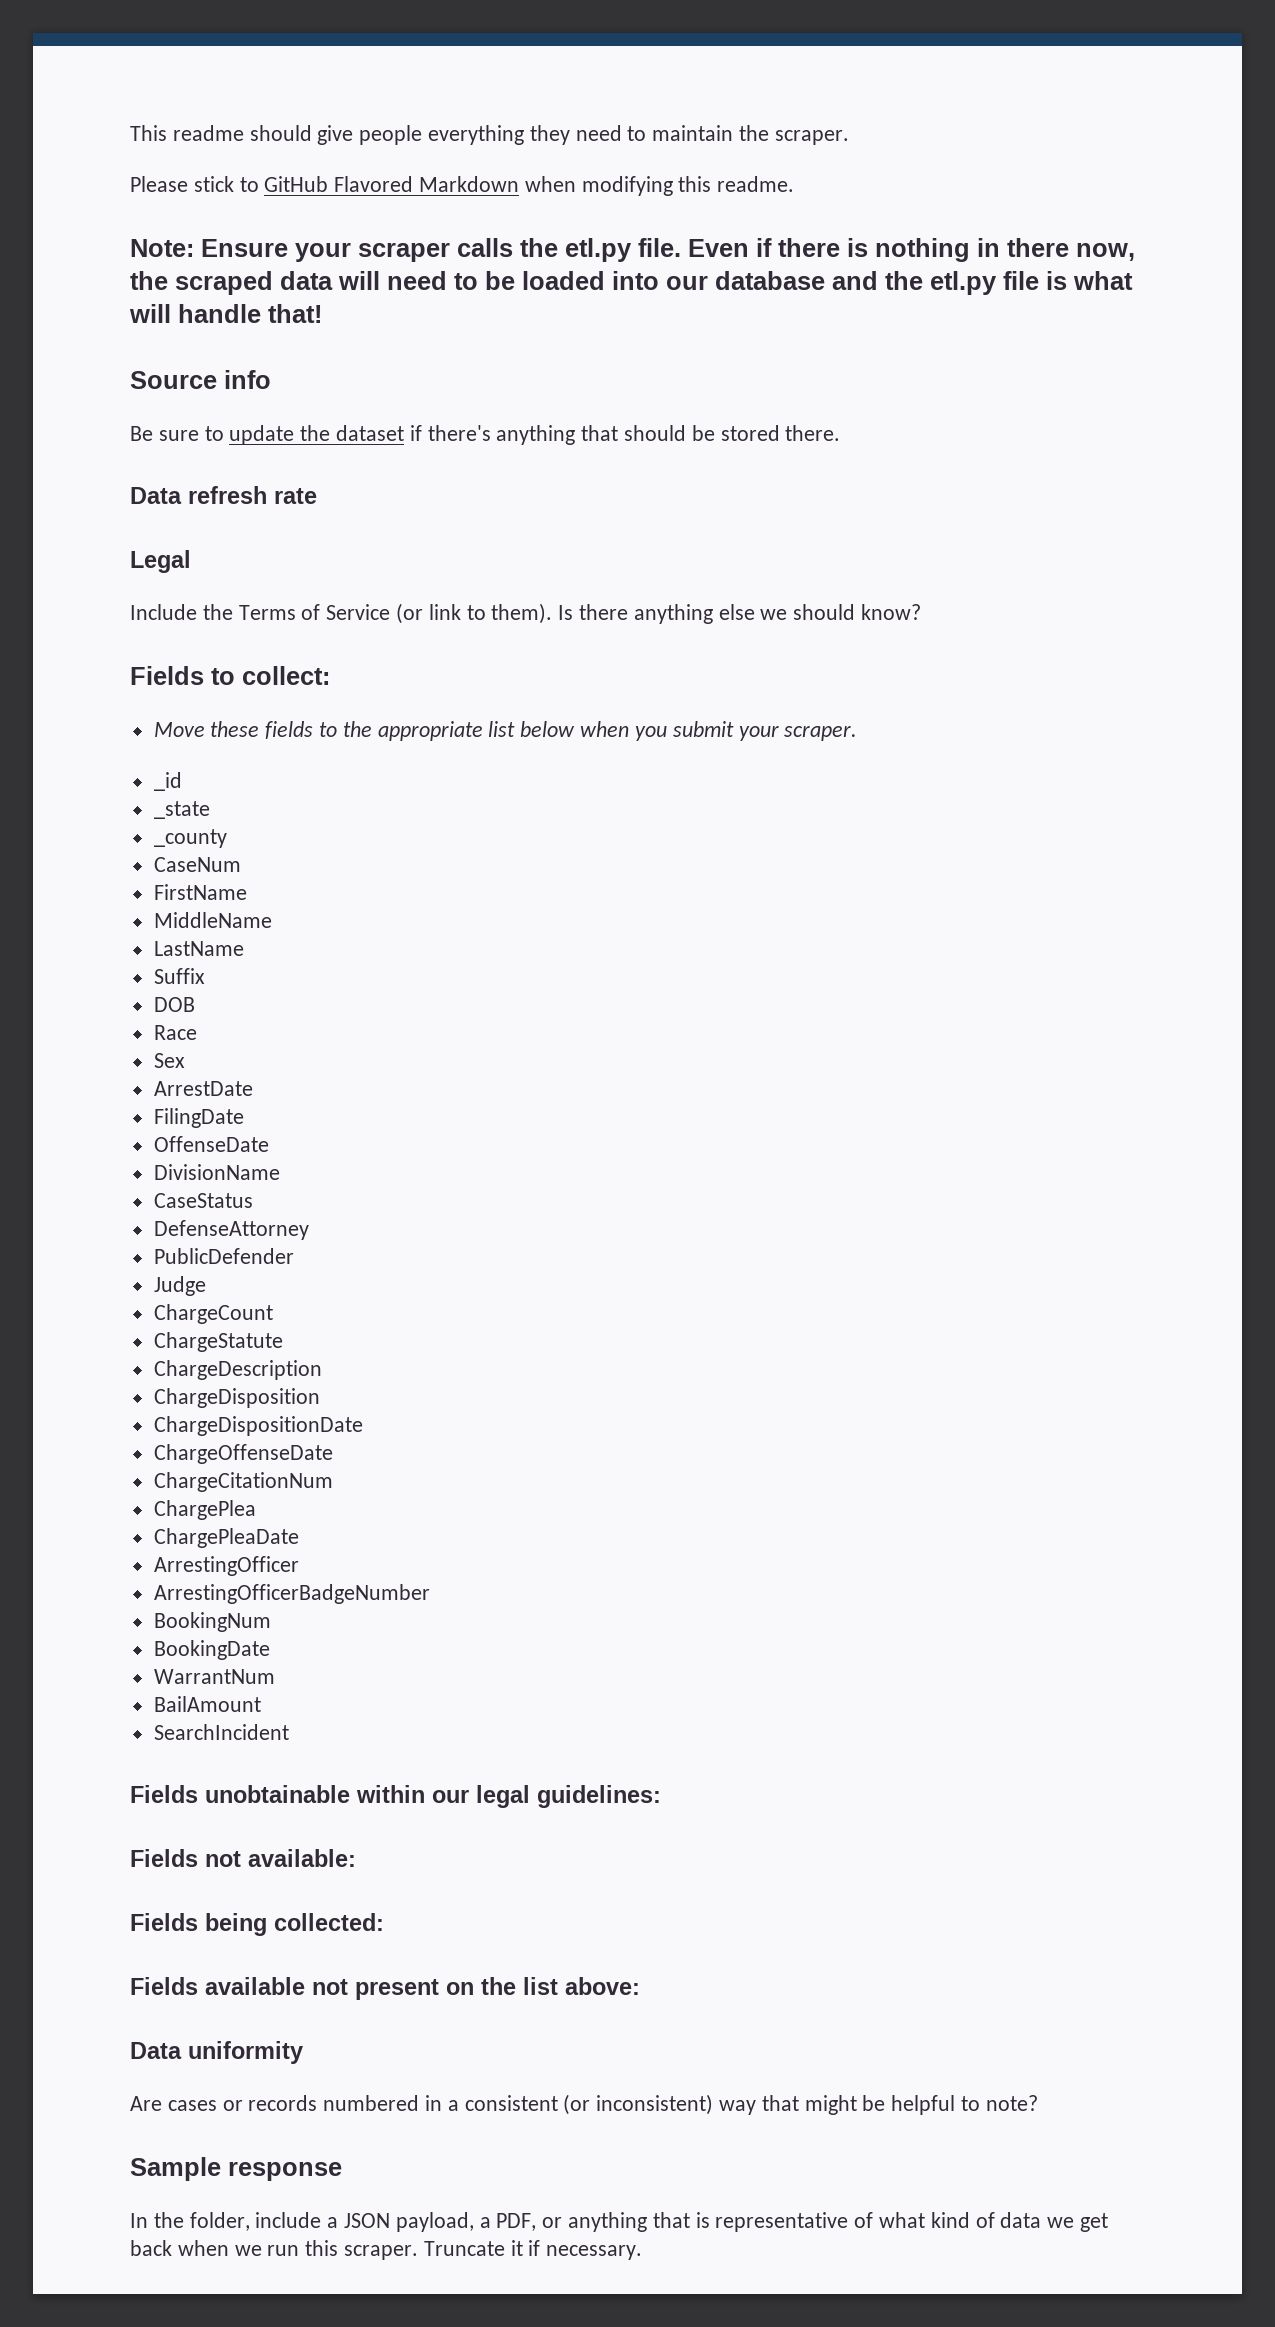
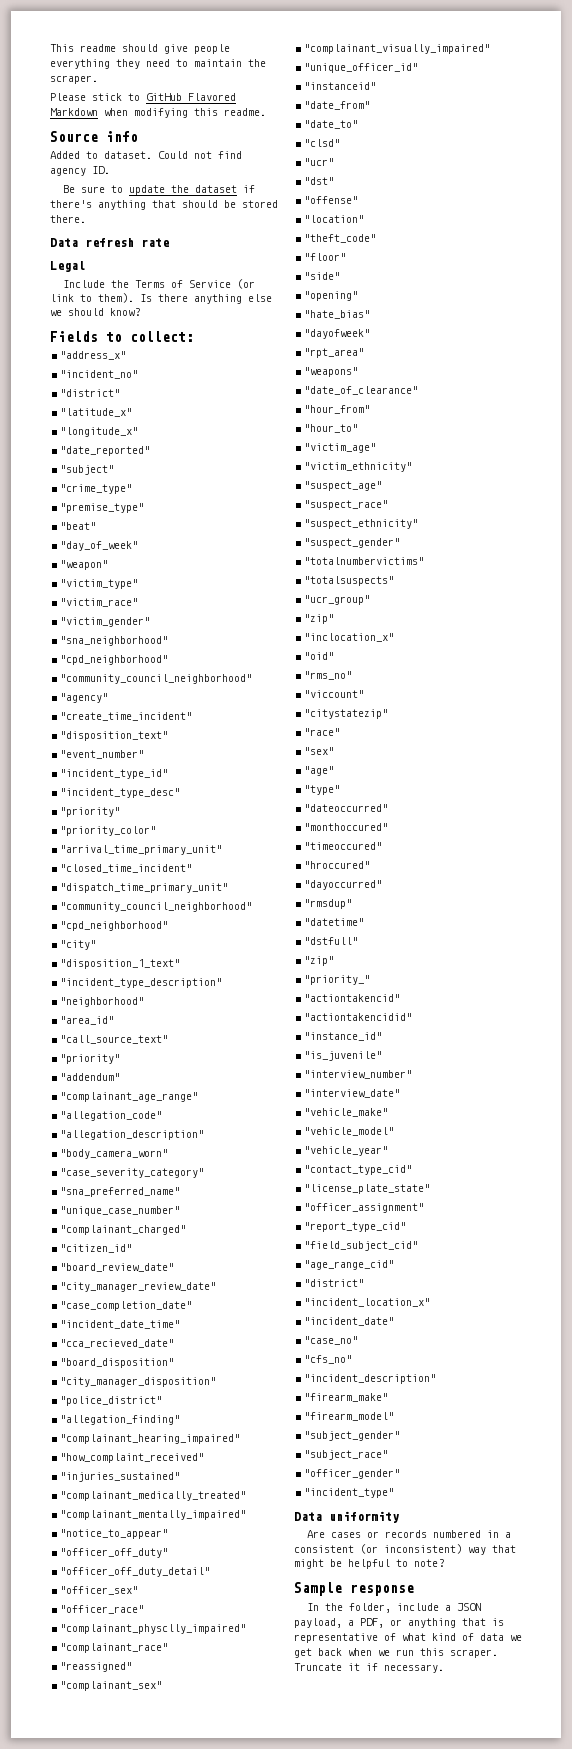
- Note: Ensure your scraper calls the etl.py file. Even if there is nothing in there now, the scraped data will need to be loaded into our database and the etl.py file is what will handle that!
  Source info
+ Added to dataset. Could not find agency ID.
- Move these fields to the appropriate list below when you submit your scraper.
- _id
- _state
- _county
- CaseNum
- FirstName
- MiddleName
- LastName
- Suffix
- DOB
- Race
- Sex
- ArrestDate
- FilingDate
- OffenseDate
- DivisionName
- CaseStatus
- DefenseAttorney
- PublicDefender
- Judge
- ChargeCount
- ChargeStatute
- ChargeDescription
- ChargeDisposition
- ChargeDispositionDate
- ChargeOffenseDate
- ChargeCitationNum
- ChargePlea
- ChargePleaDate
- ArrestingOfficer
- ArrestingOfficerBadgeNumber
- BookingNum
- BookingDate
- WarrantNum
- BailAmount
- SearchIncident
- Fields unobtainable within our legal guidelines:
- Fields not available:
- Fields being collected:
- Fields available not present on the list above:
+ "address_x"
+ "incident_no"
+ "district"
+ "latitude_x"
+ "longitude_x"
+ "date_reported"
+ "subject"
+ "crime_type"
+ "premise_type"
+ "beat"
+ "day_of_week"
+ "weapon"
+ "victim_type"
+ "victim_race"
+ "victim_gender"
+ "sna_neighborhood"
+ "cpd_neighborhood"
+ "community_council_neighborhood"
+ "agency"
+ "create_time_incident"
+ "disposition_text"
+ "event_number"
+ "incident_type_id"
+ "incident_type_desc"
+ "priority"
+ "priority_color"
+ "arrival_time_primary_unit"
+ "closed_time_incident"
+ "dispatch_time_primary_unit"
+ "community_council_neighborhood"
+ "cpd_neighborhood"
+ "city"
+ "disposition_1_text"
+ "incident_type_description"
+ "neighborhood"
+ "area_id"
+ "call_source_text"
+ "priority"
+ "addendum"
+ "complainant_age_range"
+ "allegation_code"
+ "allegation_description"
+ "body_camera_worn"
+ "case_severity_category"
+ "sna_preferred_name"
+ "unique_case_number"
+ "complainant_charged"
+ "citizen_id"
+ "board_review_date"
+ "city_manager_review_date"
+ "case_completion_date"
+ "incident_date_time"
+ "cca_recieved_date"
+ "board_disposition"
+ "city_manager_disposition"
+ "police_district"
+ "allegation_finding"
+ "complainant_hearing_impaired"
+ "how_complaint_received"
+ "injuries_sustained"
+ "complainant_medically_treated"
+ "complainant_mentally_impaired"
+ "notice_to_appear"
+ "officer_off_duty"
+ "officer_off_duty_detail"
+ "officer_sex"
+ "officer_race"
+ "complainant_physclly_impaired"
+ "complainant_race"
+ "reassigned"
+ "complainant_sex"
+ "complainant_visually_impaired"
+ "unique_officer_id"
+ "instanceid"
+ "date_from"
+ "date_to"
+ "clsd"
+ "ucr"
+ "dst"
+ "offense"
+ "location"
+ "theft_code"
+ "floor"
+ "side"
+ "opening"
+ "hate_bias"
+ "dayofweek"
+ "rpt_area"
+ "weapons"
+ "date_of_clearance"
+ "hour_from"
+ "hour_to"
+ "victim_age"
+ "victim_ethnicity"
+ "suspect_age"
+ "suspect_race"
+ "suspect_ethnicity"
+ "suspect_gender"
+ "totalnumbervictims"
+ "totalsuspects"
+ "ucr_group"
+ "zip"
+ "inclocation_x"
+ "oid"
+ "rms_no"
+ "viccount"
+ "citystatezip"
+ "race"
+ "sex"
+ "age"
+ "type"
+ "dateoccurred"
+ "monthoccured"
+ "timeoccured"
+ "hroccured"
+ "dayoccurred"
+ "rmsdup"
+ "datetime"
+ "dstfull"
+ "zip"
+ "priority_"
+ "actiontakencid"
+ "actiontakencidid"
+ "instance_id"
+ "is_juvenile"
+ "interview_number"
+ "interview_date"
+ "vehicle_make"
+ "vehicle_model"
+ "vehicle_year"
+ "contact_type_cid"
+ "license_plate_state"
+ "officer_assignment"
+ "report_type_cid"
+ "field_subject_cid"
+ "age_range_cid"
+ "district"
+ "incident_location_x"
+ "incident_date"
+ "case_no"
+ "cfs_no"
+ "incident_description"
+ "firearm_make"
+ "firearm_model"
+ "subject_gender"
+ "subject_race"
+ "officer_gender"
+ "incident_type"

